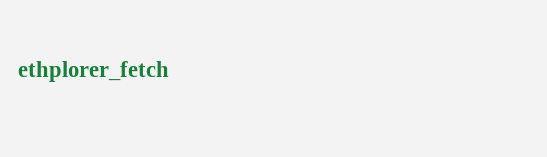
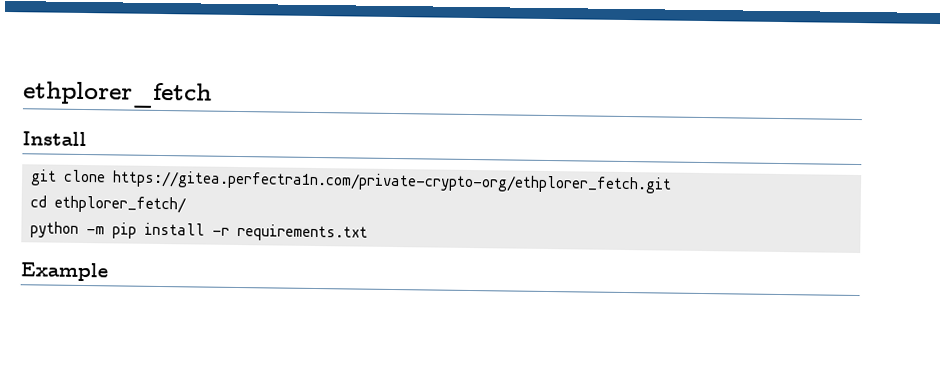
+ Install
+ git clone https://gitea.perfectra1n.com/private-crypto-org/ethplorer_fetch.git
+ cd ethplorer_fetch/
+ python -m pip install -r requirements.txt
+ Example

